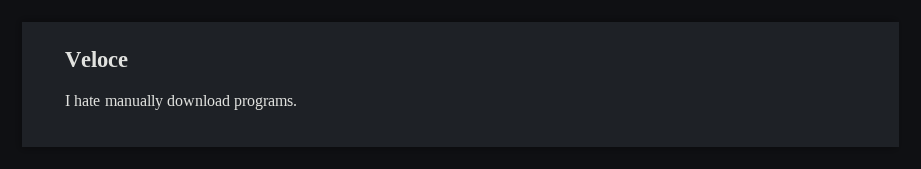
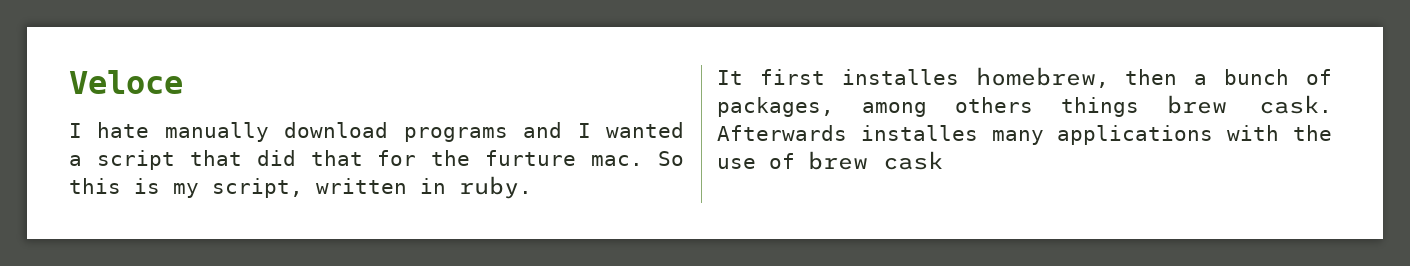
- I hate manually download programs.
+ I hate manually download programs and I wanted a script that did that for the furture mac. So this is my script, written in ruby.
+ It first installes homebrew, then a bunch of packages, among others things brew cask. Afterwards installes many applications with the use of brew cask

